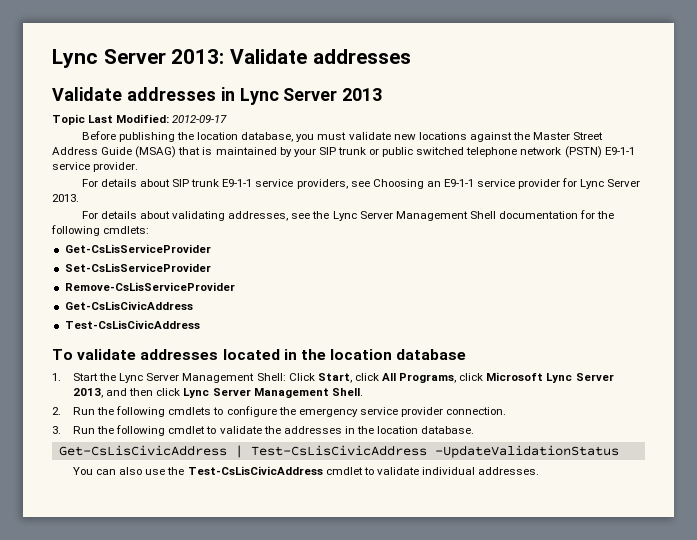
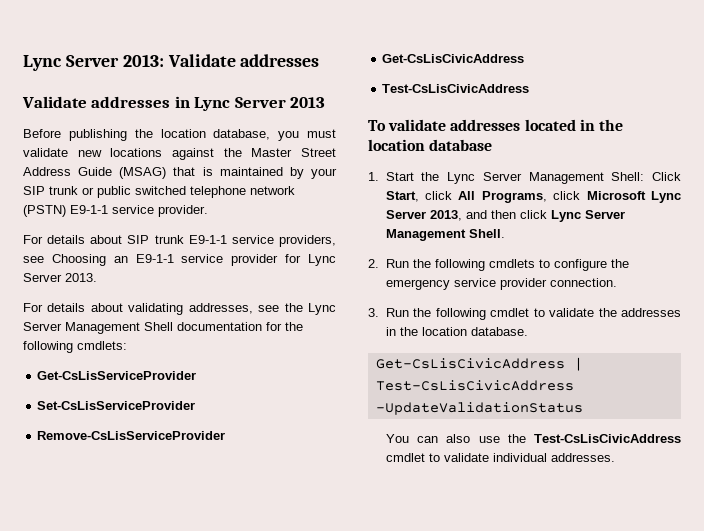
- Topic Last Modified: 2012-09-17

